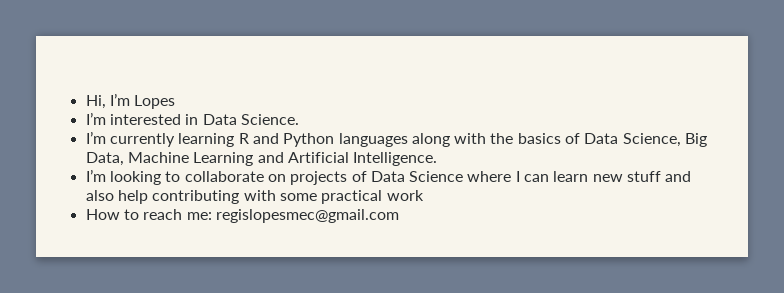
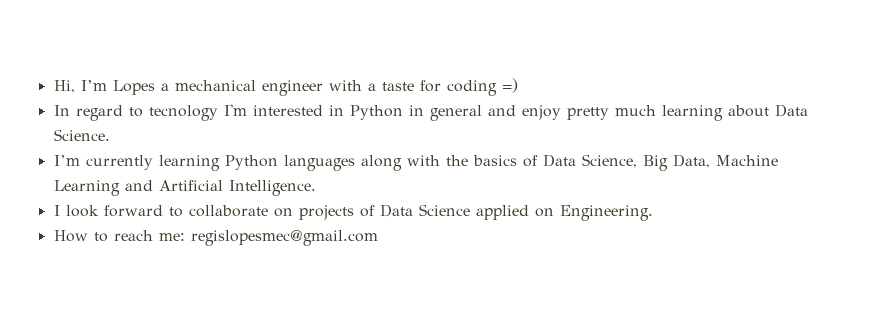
- Hi, I’m Lopes
- I’m interested in Data Science.
+ Hi, I’m Lopes a mechanical engineer with a taste for coding =)
+ In regard to tecnology I'm interested in Python in general and enjoy pretty much learning about Data Science.
- I’m currently learning R and Python languages along with the basics of Data Science, Big Data, Machine Learning and Artificial Intelligence.
+ I’m currently learning Python languages along with the basics of Data Science, Big Data, Machine Learning and Artificial Intelligence.
- I’m looking to collaborate on projects of Data Science where I can learn new stuff and also help contributing with some practical work
+ I look forward to collaborate on projects of Data Science applied on Engineering.

